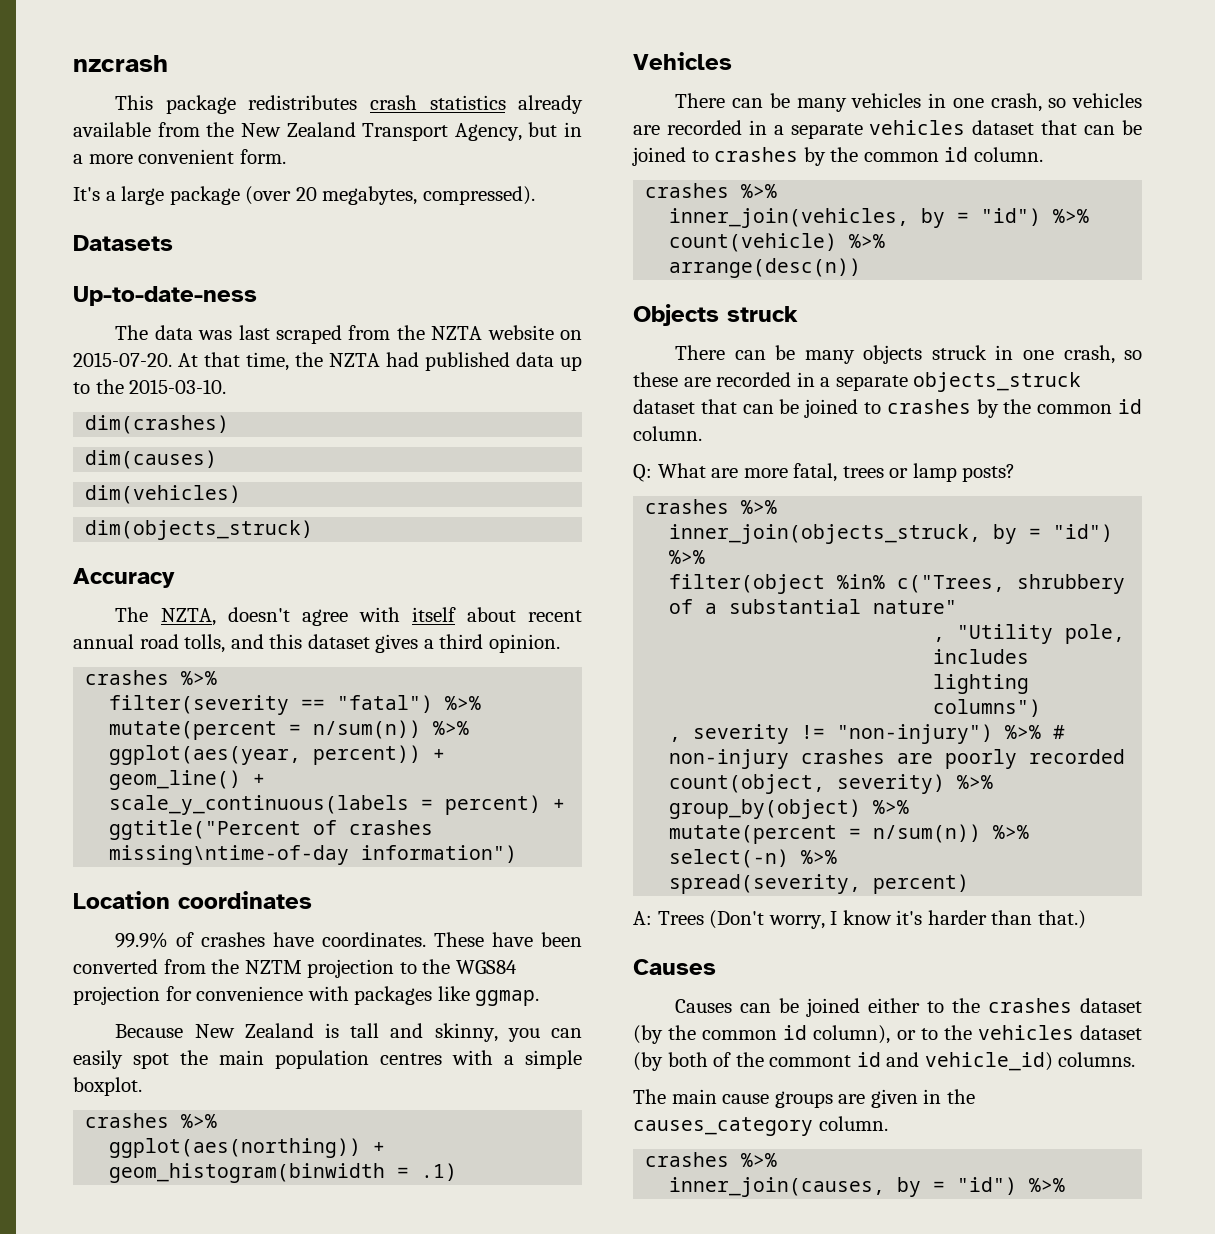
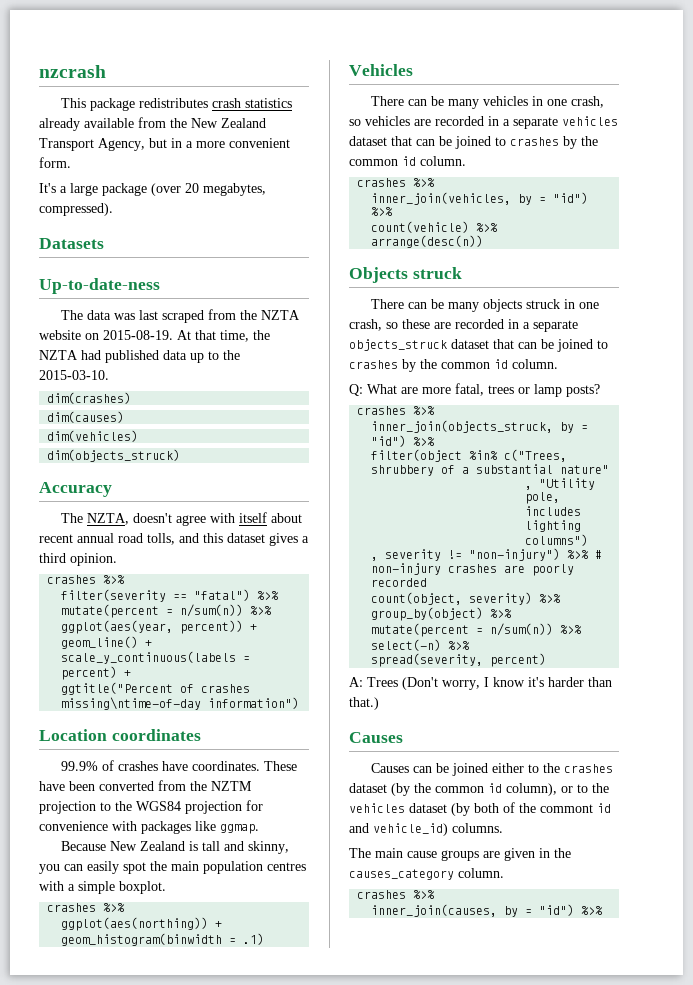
- The data was last scraped from the NZTA website on 2015-07-20.
+ The data was last scraped from the NZTA website on 2015-08-19.

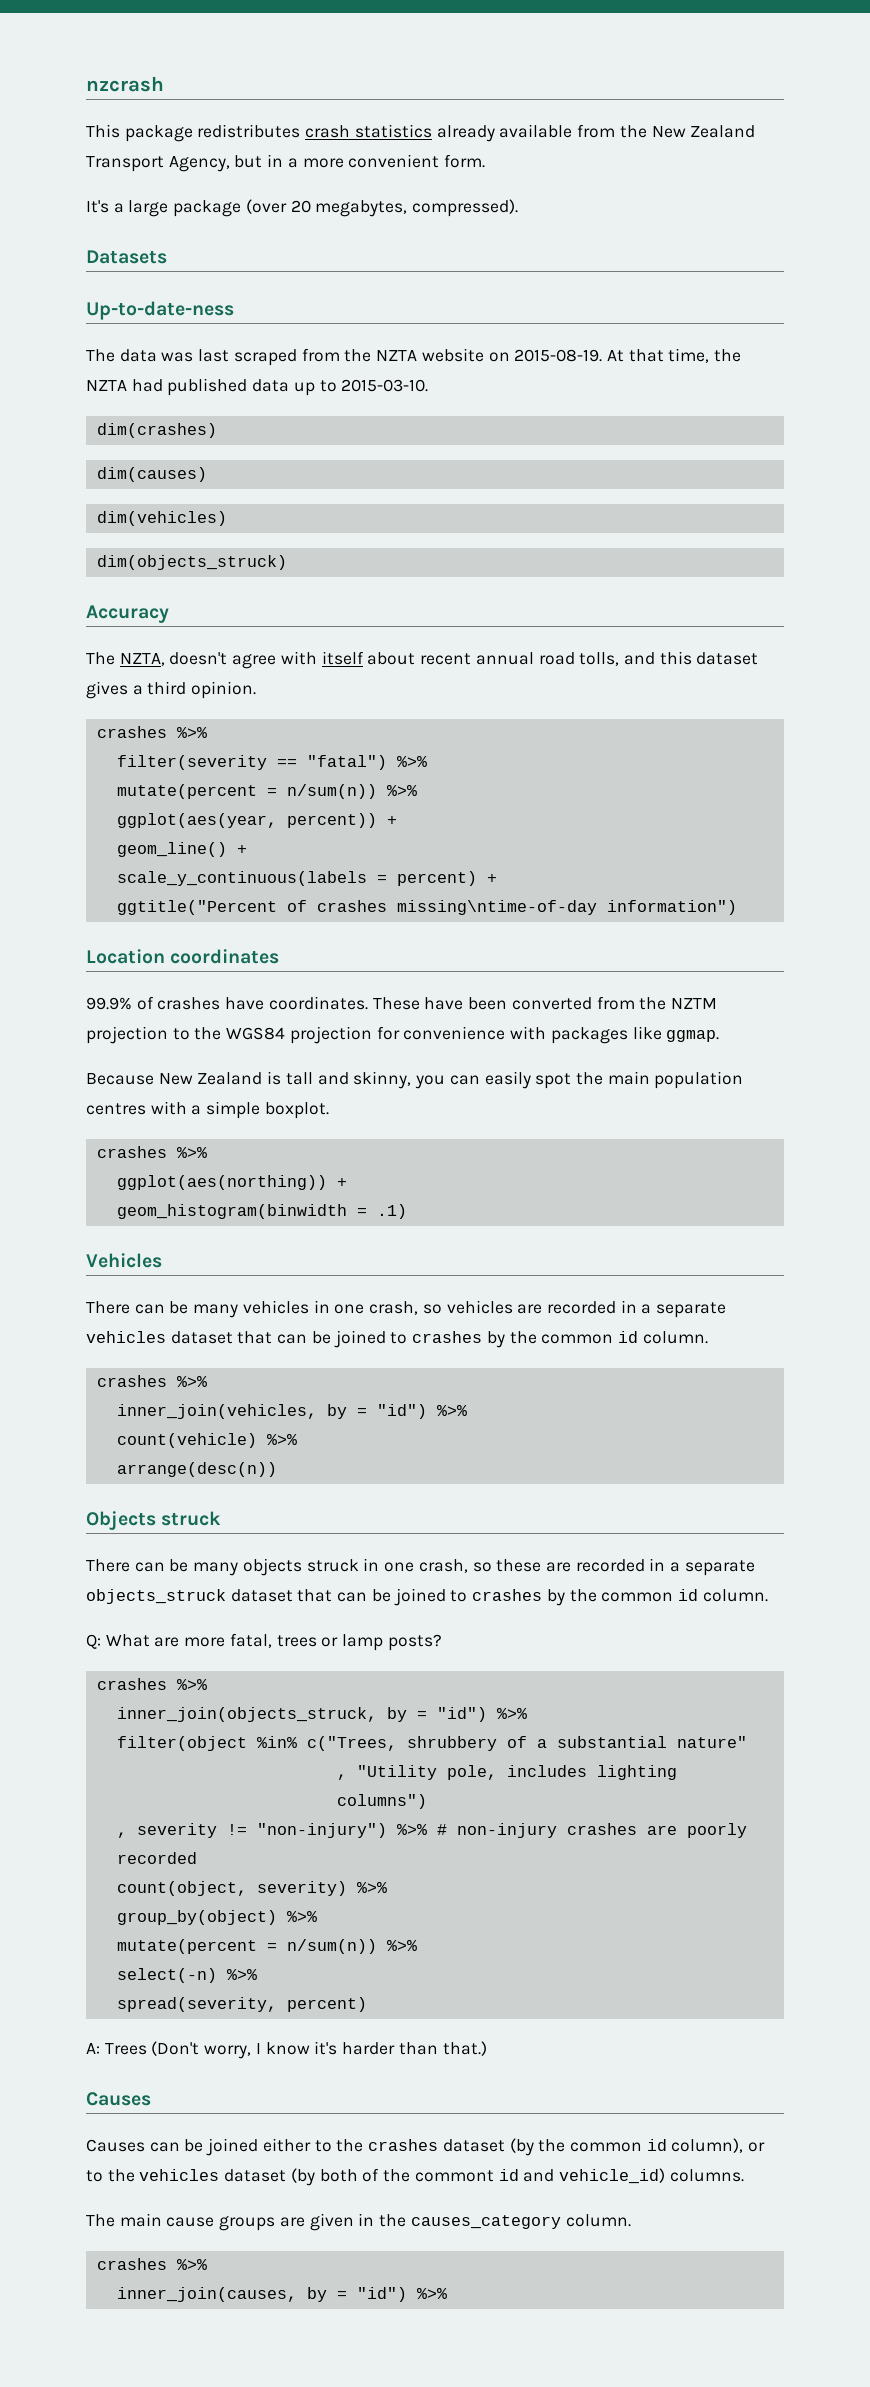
- At that time, the NZTA had published data up to the 2015-03-10.
+ At that time, the NZTA had published data up to 2015-03-10.

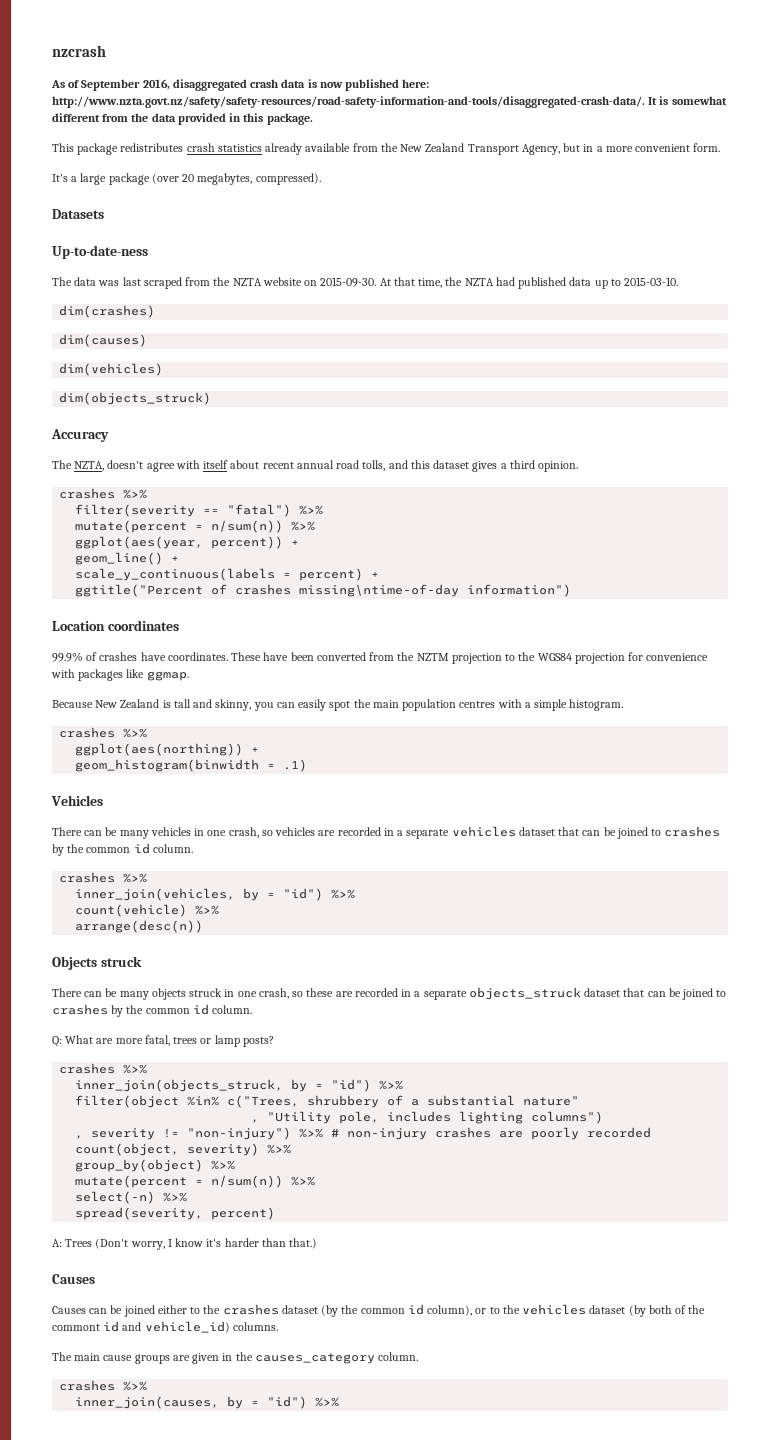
+ As of September 2016, disaggregated crash data is now published here: http://www.nzta.govt.nz/safety/safety-resources/road-safety-information-and-tools/disaggregated-crash-data/. It is somewhat different from the data provided in this package.
- The data was last scraped from the NZTA website on 2015-08-19.
+ The data was last scraped from the NZTA website on 2015-09-30.
- Because New Zealand is tall and skinny, you can easily spot the main population centres with a simple boxplot.
+ Because New Zealand is tall and skinny, you can easily spot the main population centres with a simple histogram.

